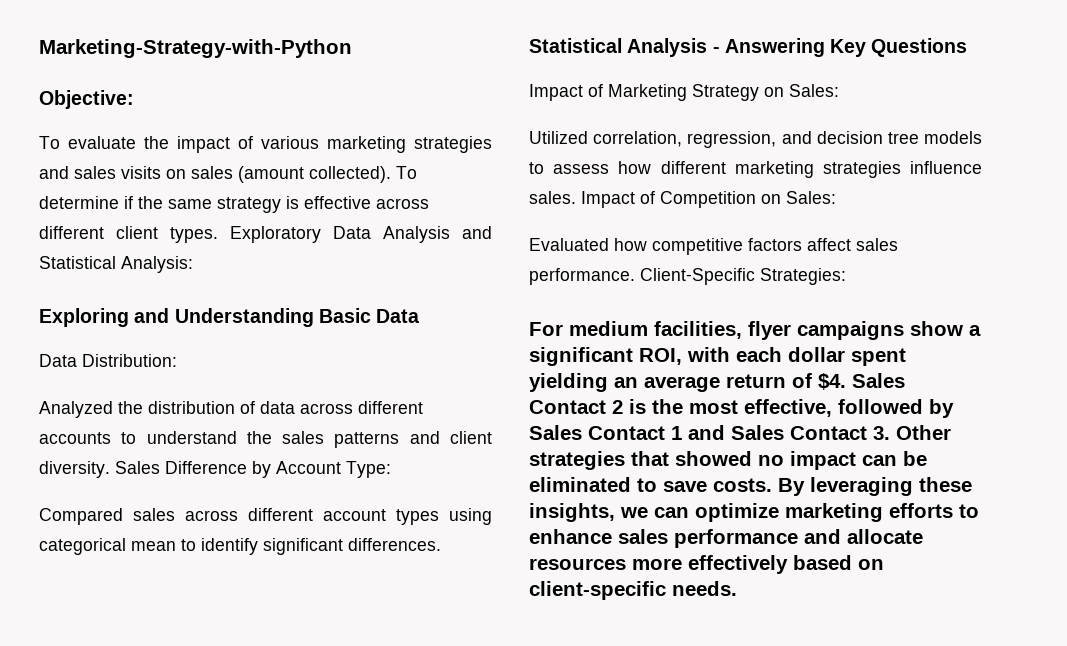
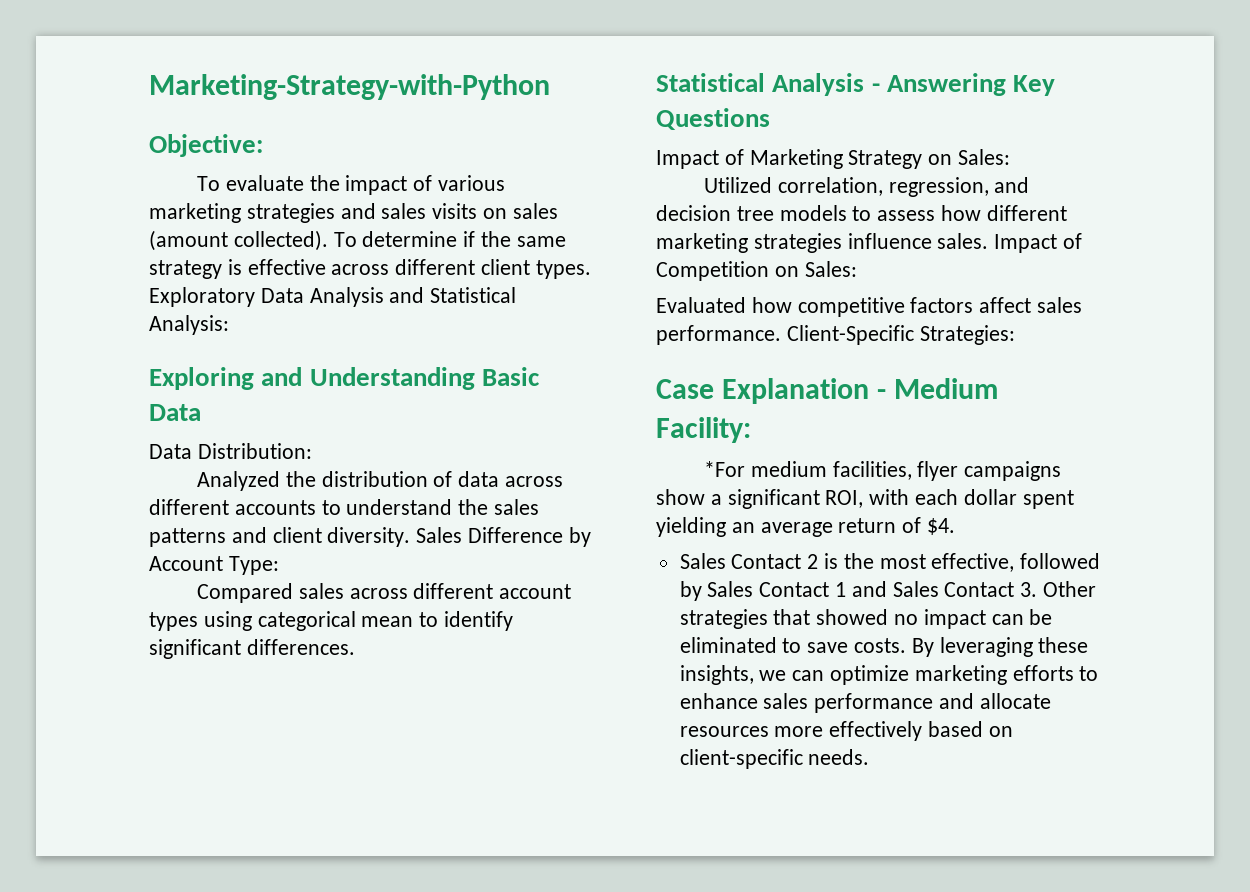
- For medium facilities, flyer campaigns show a significant ROI, with each dollar spent yielding an average return of $4. Sales Contact 2 is the most effective, followed by Sales Contact 1 and Sales Contact 3. Other strategies that showed no impact can be eliminated to save costs.
+ Case Explanation - Medium Facility:
+ *For medium facilities, flyer campaigns show a significant ROI, with each dollar spent yielding an average return of $4.
+ Sales Contact 2 is the most effective, followed by Sales Contact 1 and Sales Contact 3. Other strategies that showed no impact can be eliminated to save costs.

